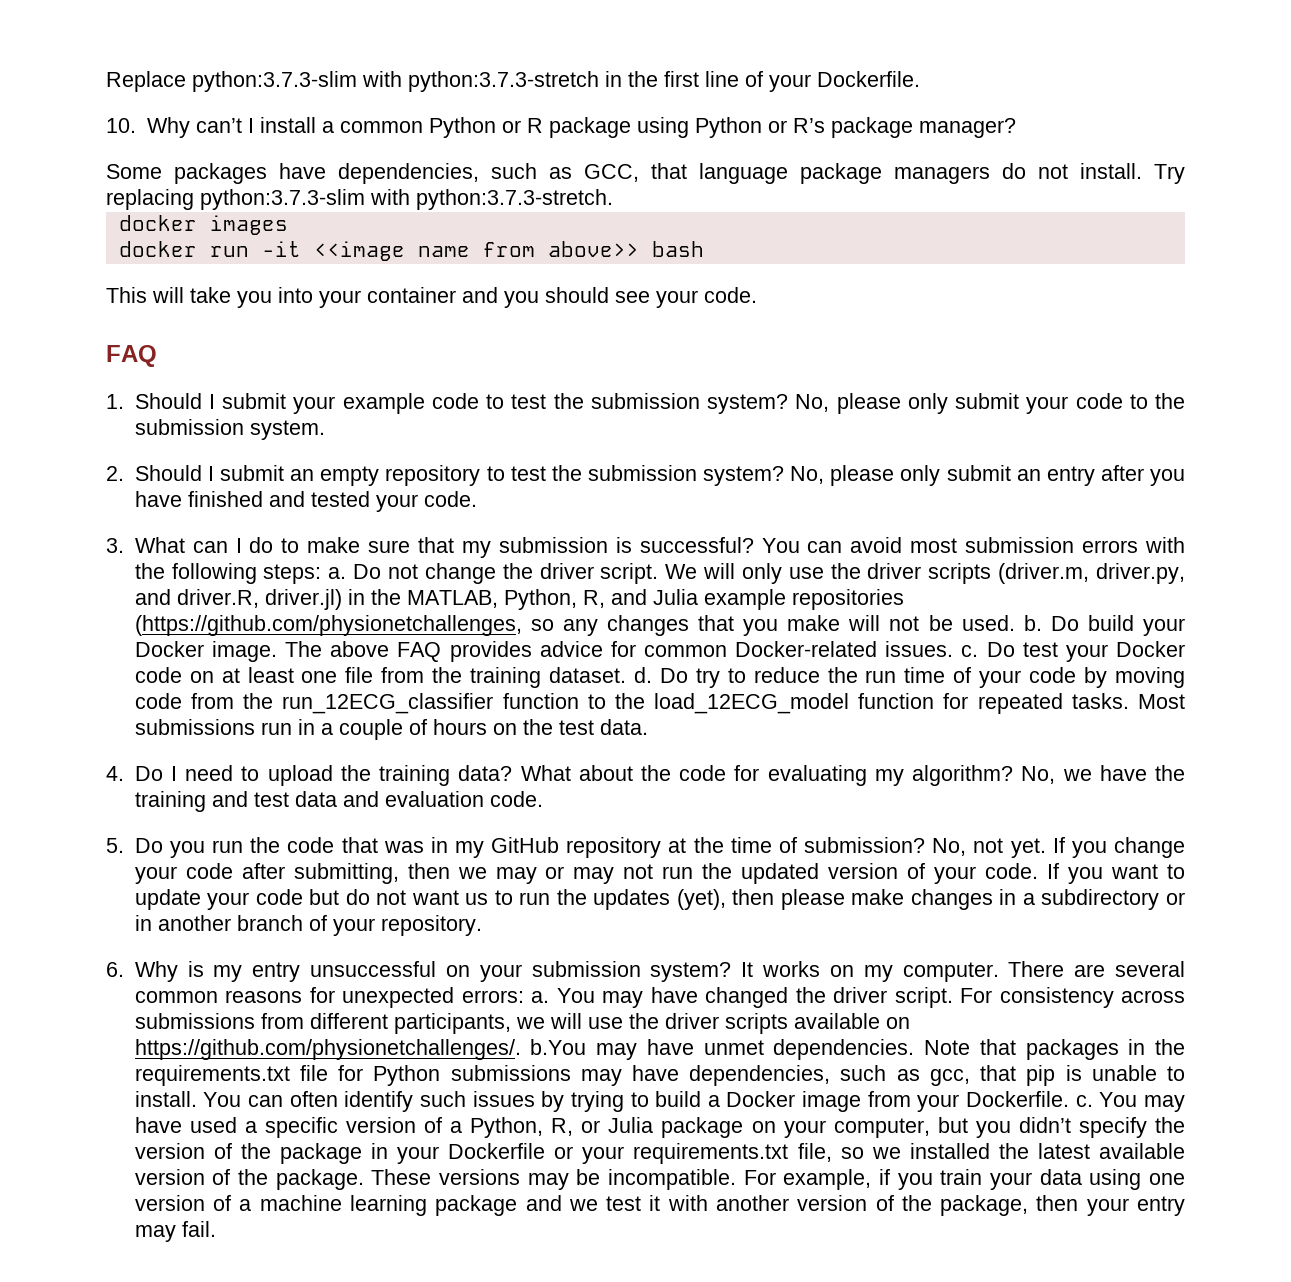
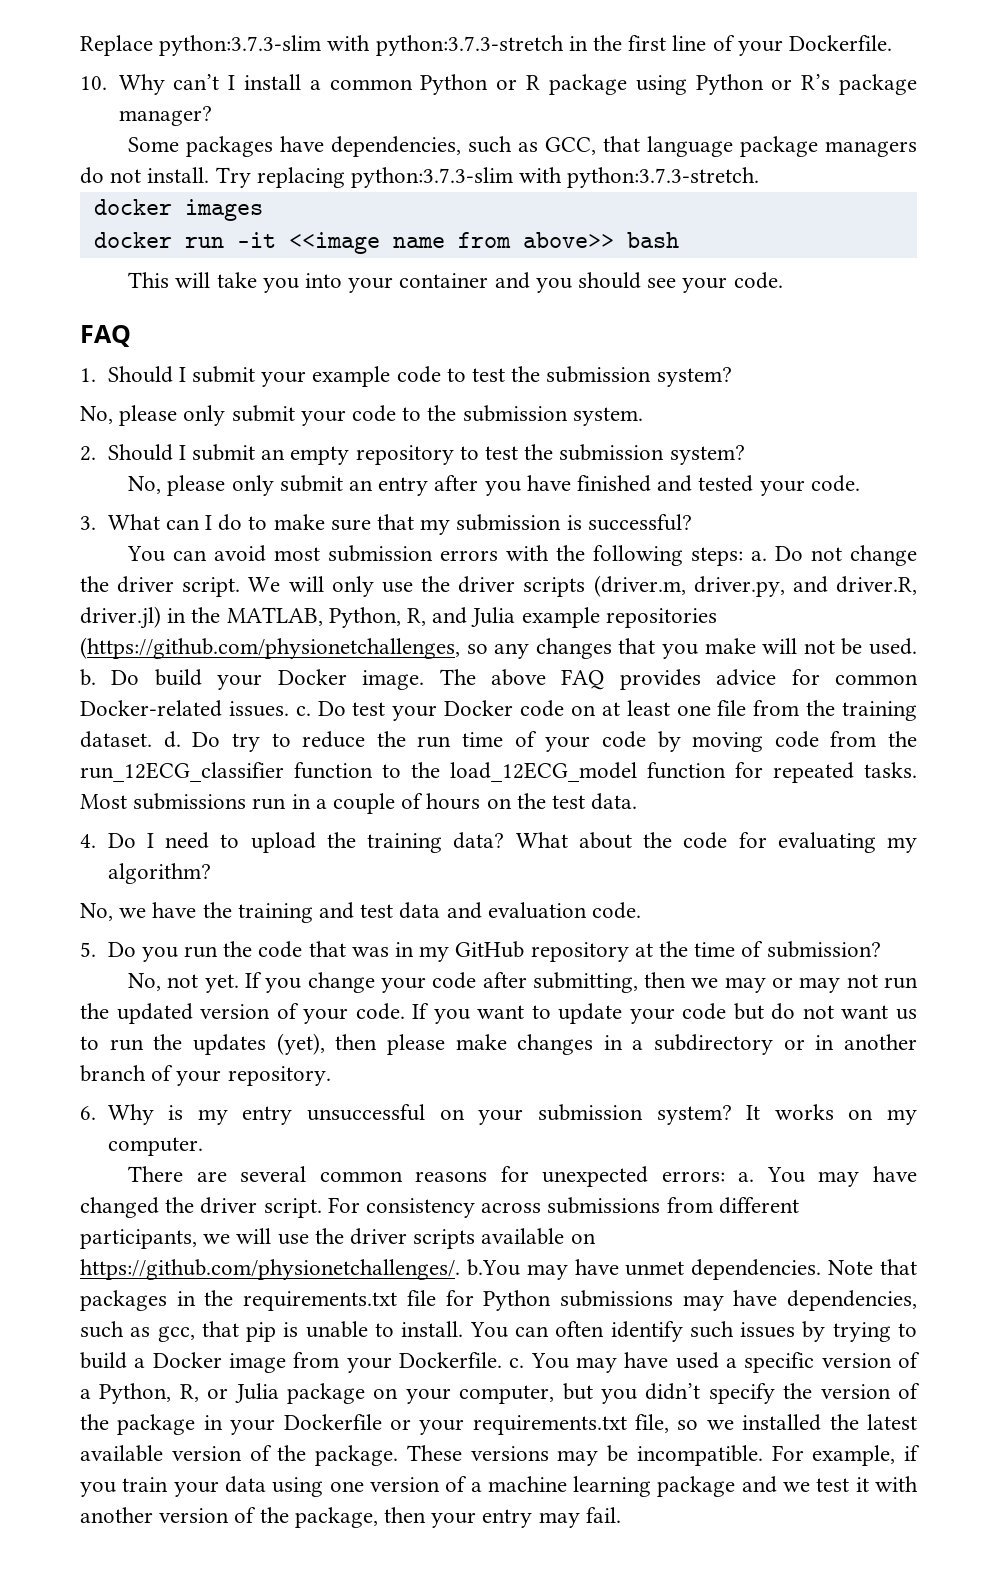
- 1. Should I submit your example code to test the submission system? No, please only submit your code to the submission system.
+ 1. Should I submit your example code to test the submission system?
+ No, please only submit your code to the submission system.
- 2. Should I submit an empty repository to test the submission system? No, please only submit an entry after you have finished and tested your code.
+ 2. Should I submit an empty repository to test the submission system?
+ No, please only submit an entry after you have finished and tested your code.
- 3. What can I do to make sure that my submission is successful? You can avoid most submission errors with the following steps: a.
+ 3. What can I do to make sure that my submission is successful?
+ You can avoid most submission errors with the following steps: a.
- What about the code for evaluating my algorithm? No, we have the training and test data and evaluation code.
+ What about the code for evaluating my algorithm?
+ No, we have the training and test data and evaluation code.
- 5. Do you run the code that was in my GitHub repository at the time of submission? No, not yet.
+ 5. Do you run the code that was in my GitHub repository at the time of submission?
+ No, not yet.
- It works on my computer. There are several common reasons for unexpected errors: a.
+ It works on my computer.
+ There are several common reasons for unexpected errors: a.

